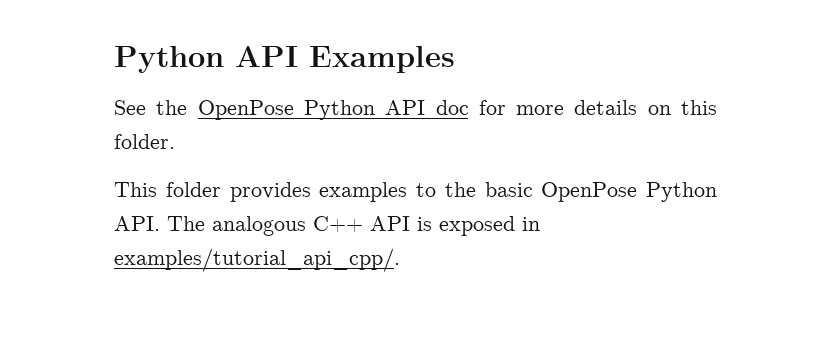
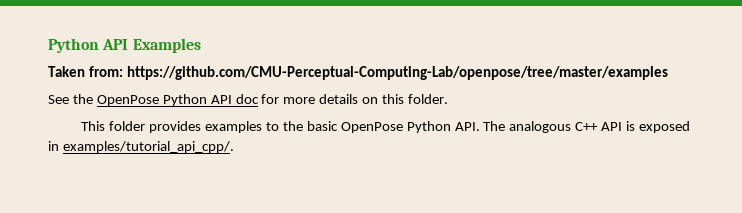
+ Taken from: https://github.com/CMU-Perceptual-Computing-Lab/openpose/tree/master/examples

